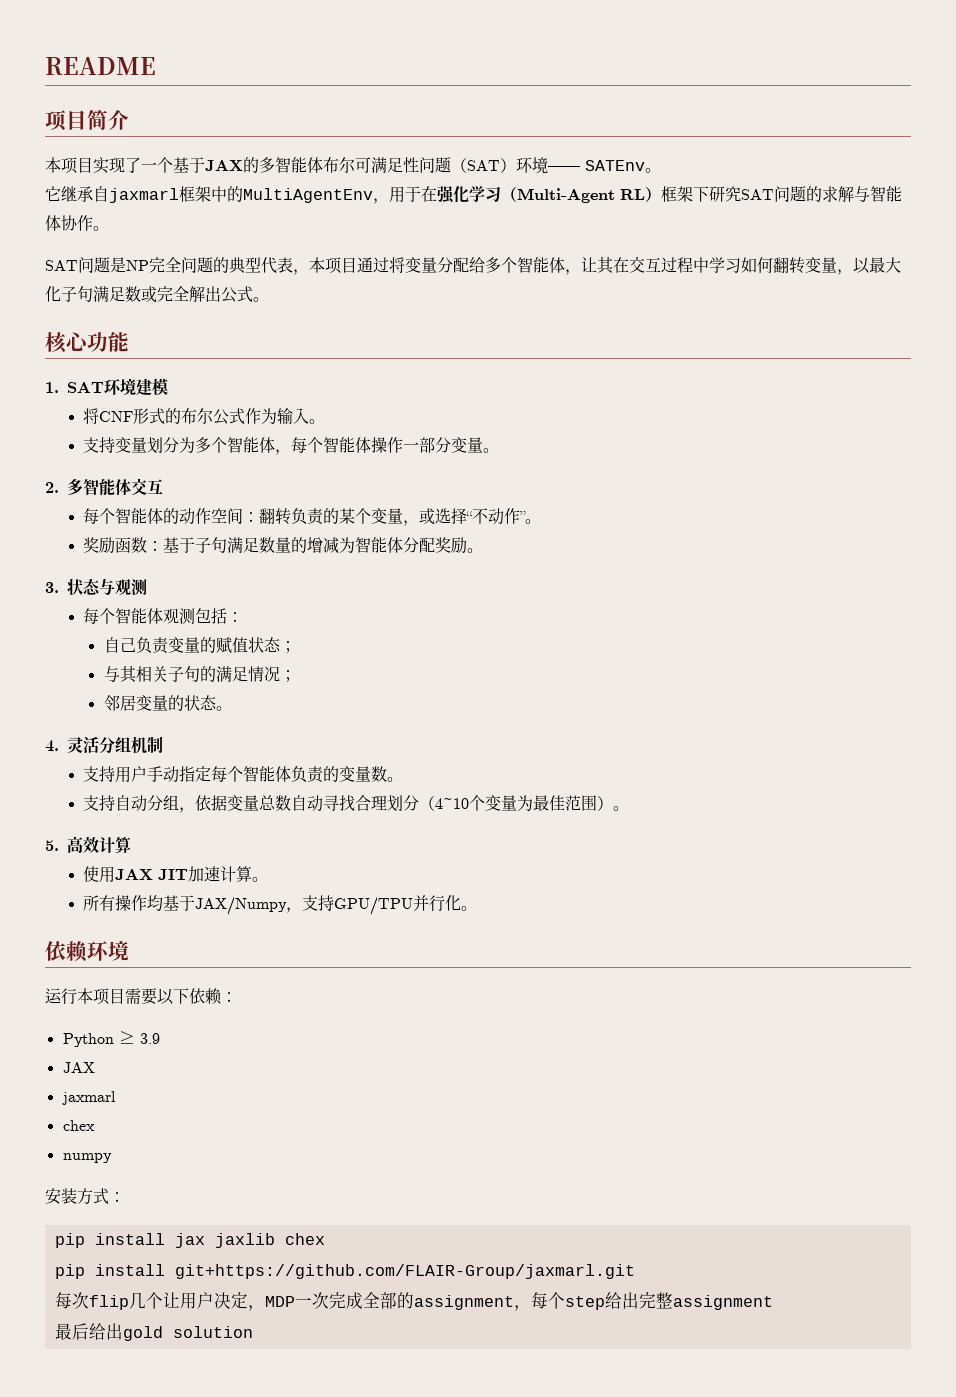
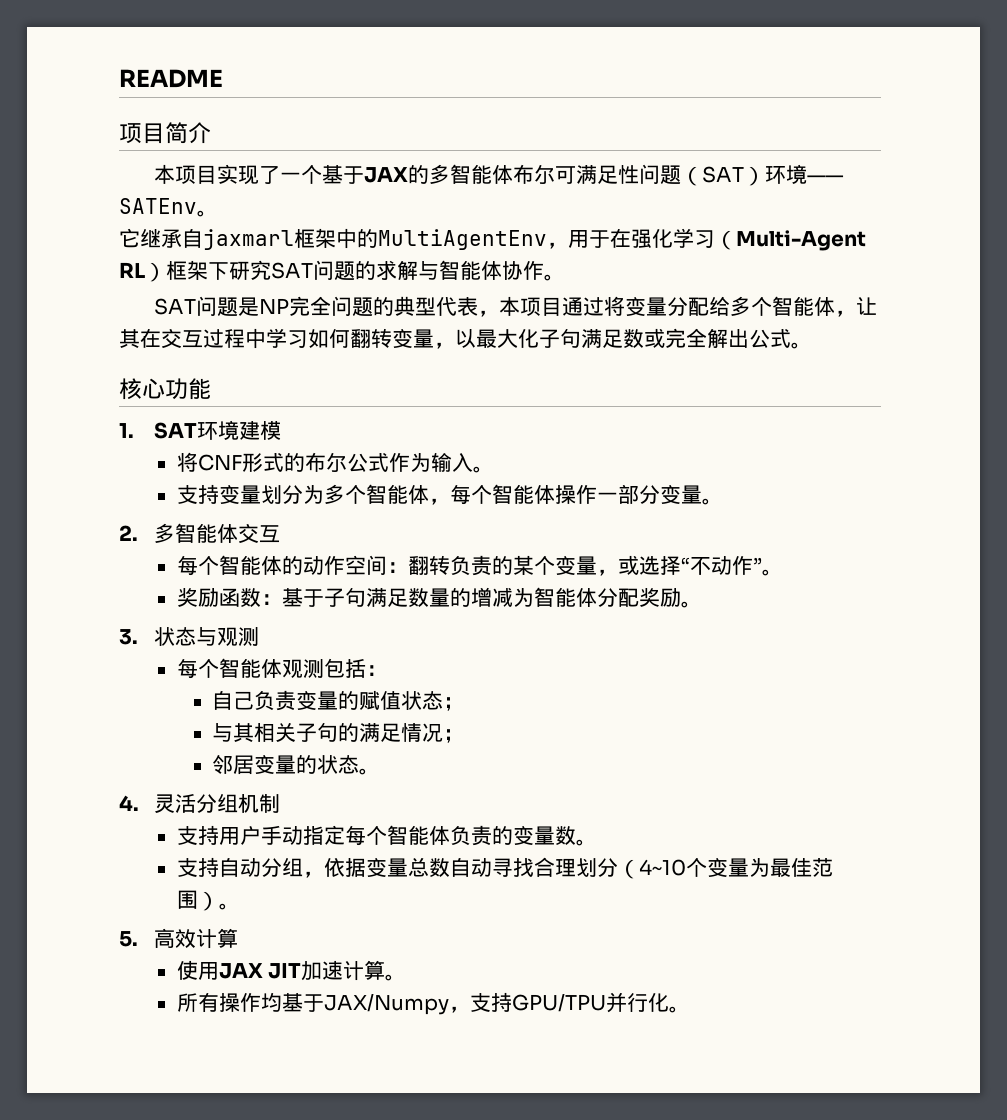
- 依赖环境
- 运行本项目需要以下依赖：
- Python ≥ 3.9
- JAX
- jaxmarl
- chex
- numpy
- 安装方式：
- pip install jax jaxlib chex
- pip install git+https://github.com/FLAIR-Group/jaxmarl.git
- 每次flip几个让用户决定，MDP一次完成全部的assignment，每个step给出完整assignment
- 最后给出gold solution

